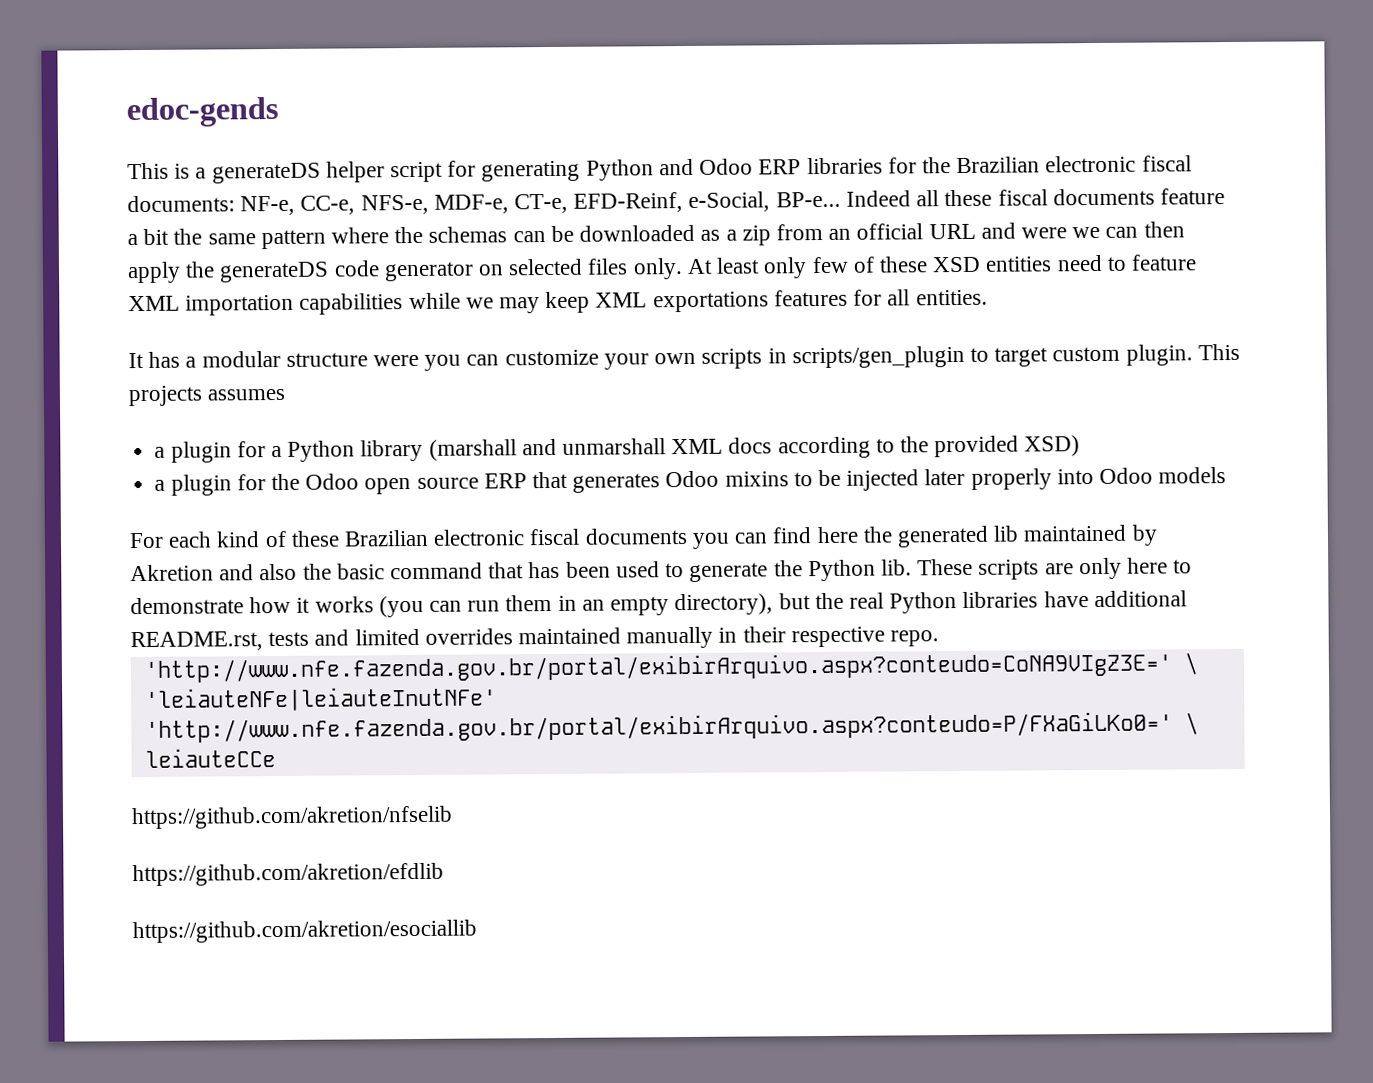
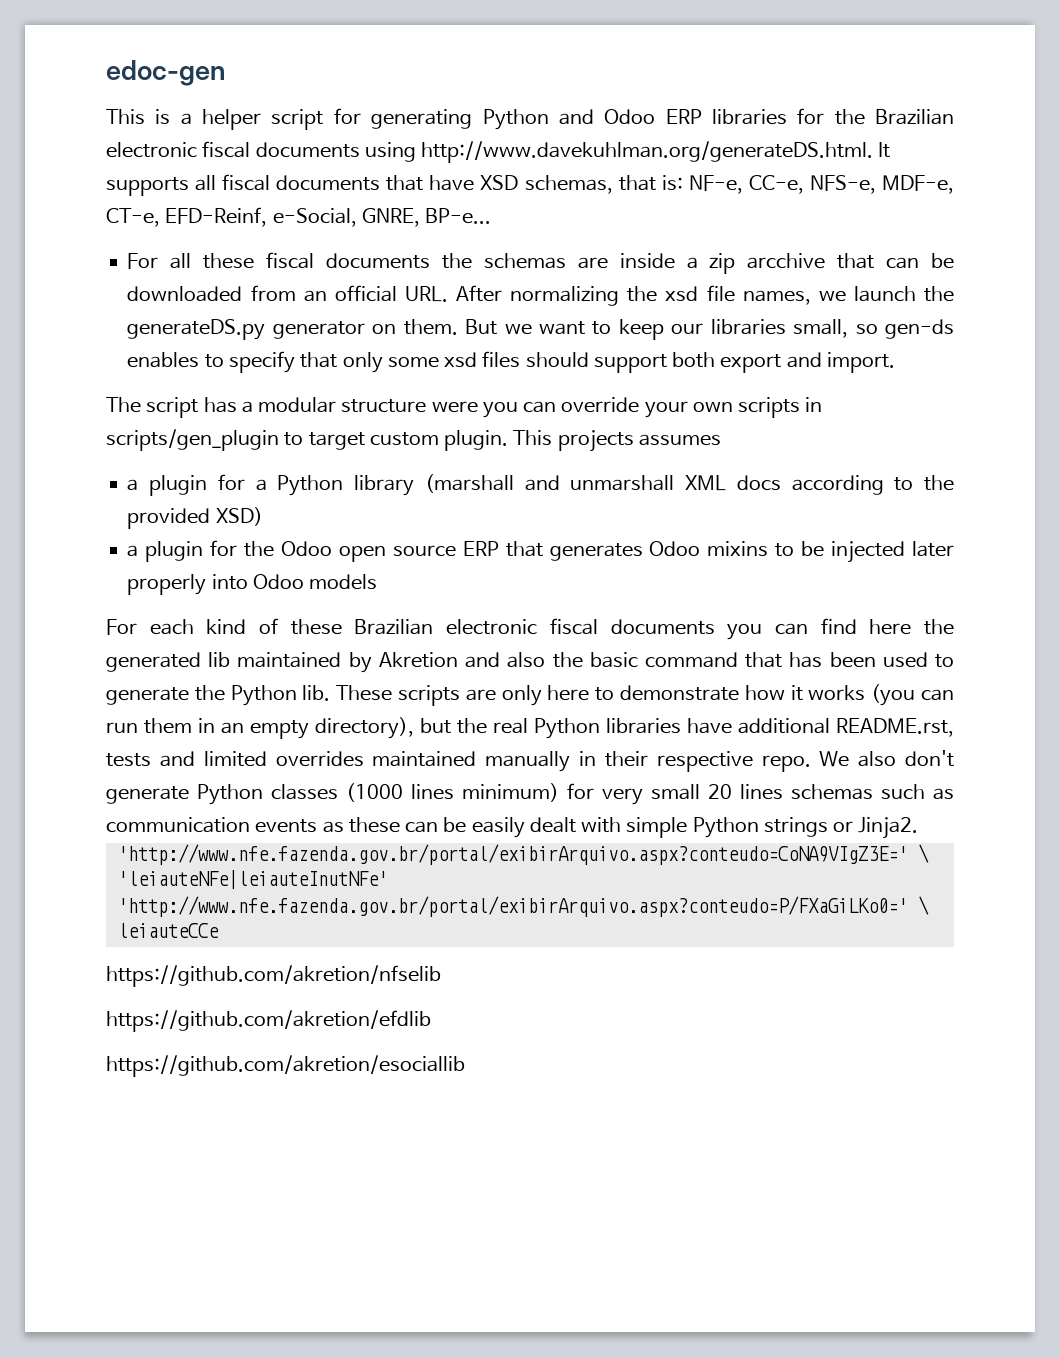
- edoc-gends
+ edoc-gen
- This is a generateDS helper script for generating Python and Odoo ERP libraries for the Brazilian electronic fiscal documents: NF-e, CC-e, NFS-e, MDF-e, CT-e, EFD-Reinf, e-Social, BP-e... Indeed all these fiscal documents feature a bit the same pattern where the schemas can be downloaded as a zip from an official URL and were we can then apply the generateDS code generator on selected files only. At least only few of these XSD entities need to feature XML importation capabilities while we may keep XML exportations features for all entities.
- It has a modular structure were you can customize your own scripts in scripts/gen_plugin to target custom plugin.
+ This is a helper script for generating Python and Odoo ERP libraries for the Brazilian electronic fiscal documents using http://www.davekuhlman.org/generateDS.html. It supports all fiscal documents that have XSD schemas, that is: NF-e, CC-e, NFS-e, MDF-e, CT-e, EFD-Reinf, e-Social, GNRE, BP-e...
+ For all these fiscal documents the schemas are inside a zip arcchive that can be downloaded from an official URL. After normalizing the xsd file names, we launch the generateDS.py generator on them. But we want to keep our libraries small, so gen-ds enables to specify that only some xsd files should support both export and import.
+ The script has a modular structure were you can override your own scripts in scripts/gen_plugin to target custom plugin.
+ We also don't generate Python classes (1000 lines minimum) for very small 20 lines schemas such as communication events as these can be easily dealt with simple Python strings or Jinja2.

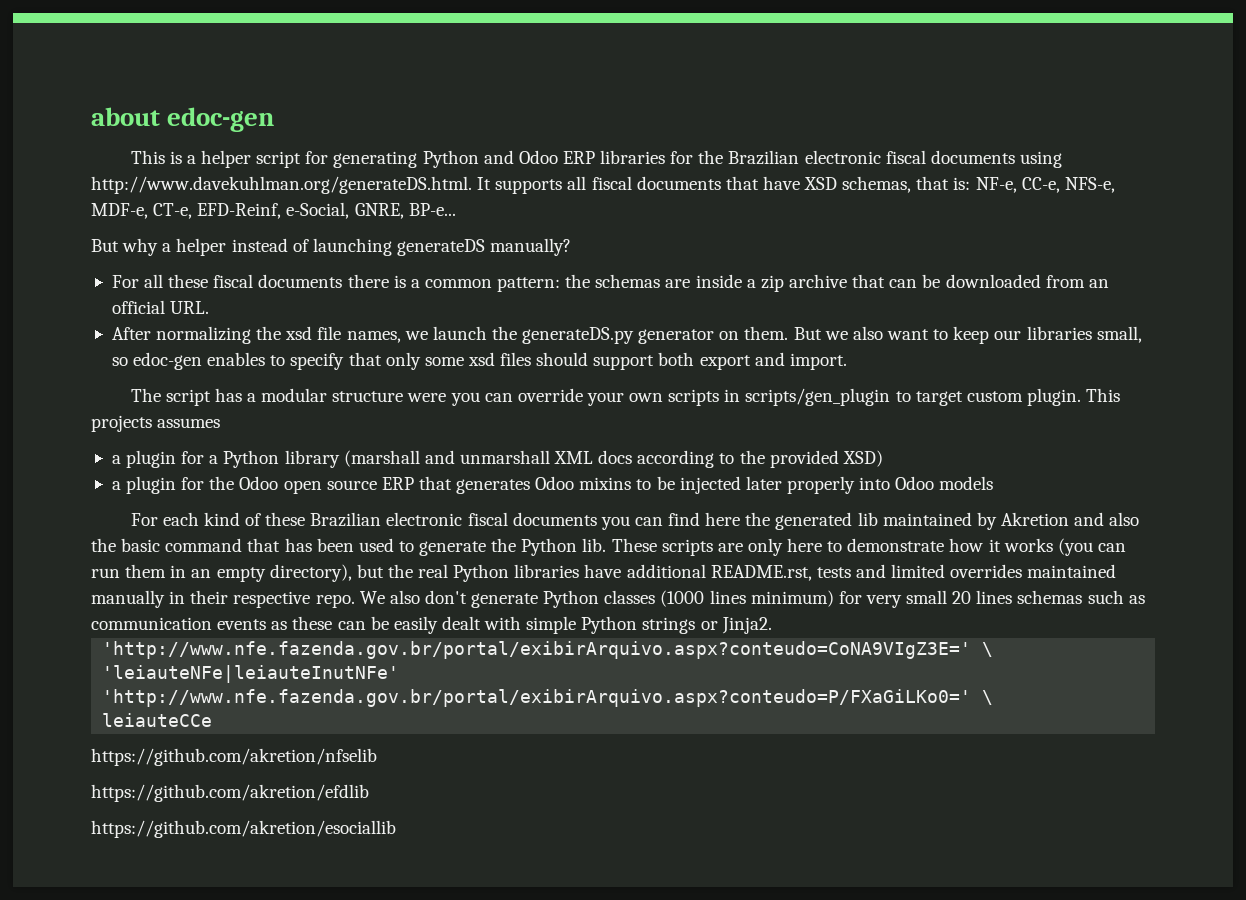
- edoc-gen
+ about edoc-gen
+ But why a helper instead of launching generateDS manually?
- For all these fiscal documents the schemas are inside a zip arcchive that can be downloaded from an official URL. After normalizing the xsd file names, we launch the generateDS.py generator on them.
+ For all these fiscal documents there is a common pattern: the schemas are inside a zip archive that can be downloaded from an official URL.
+ After normalizing the xsd file names, we launch the generateDS.py generator on them.
- But we want to keep our libraries small, so gen-ds enables to specify that only some xsd files should support both export and import.
+ But we also want to keep our libraries small, so edoc-gen enables to specify that only some xsd files should support both export and import.

